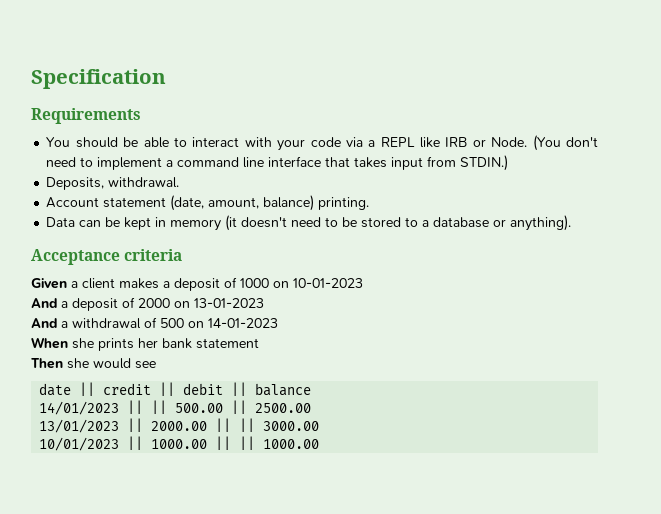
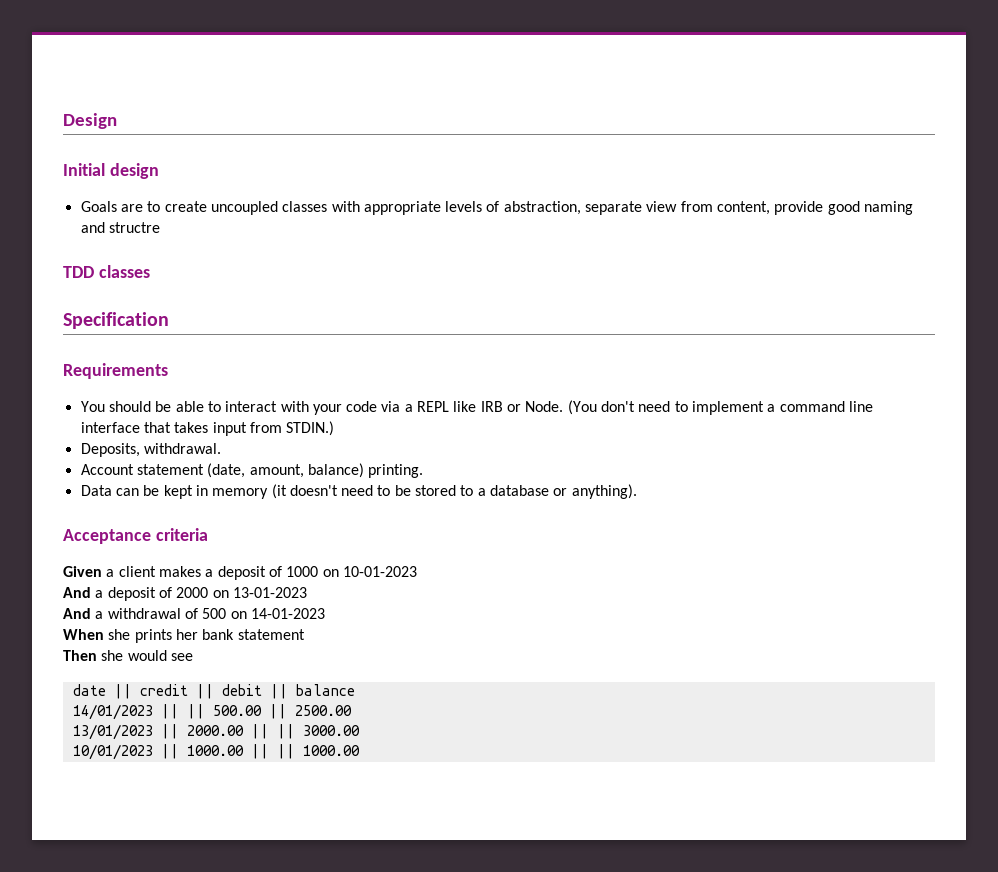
+ Design
+ Initial design
+ Goals are to create uncoupled classes with appropriate levels of abstraction, separate view from content, provide good naming and structre
+ TDD classes

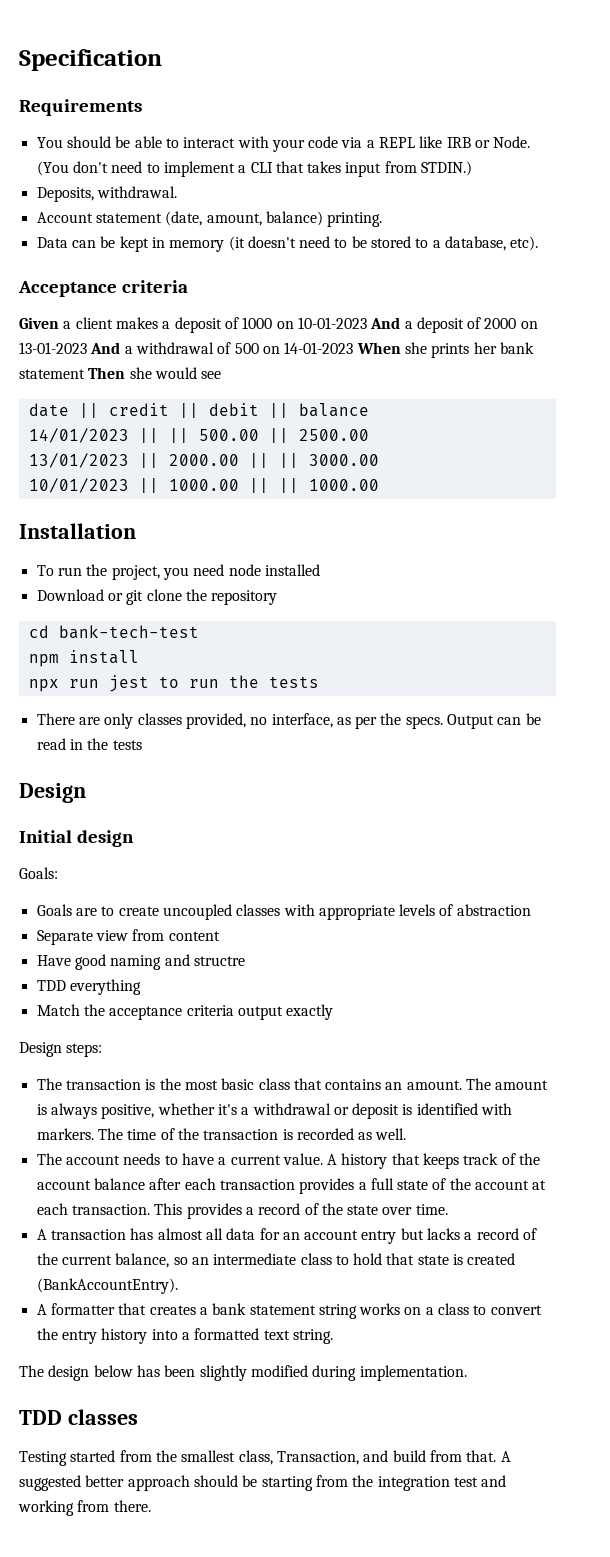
- Design
- Initial design
- Goals are to create uncoupled classes with appropriate levels of abstraction, separate view from content, provide good naming and structre
- TDD classes
- (You don't need to implement a command line interface that takes input from STDIN.)
+ (You don't need to implement a CLI that takes input from STDIN.)
- Data can be kept in memory (it doesn't need to be stored to a database or anything).
+ Data can be kept in memory (it doesn't need to be stored to a database, etc).
- Given a client makes a deposit of 1000 on 10-01-2023
- And a deposit of 2000 on 13-01-2023
- And a withdrawal of 500 on 14-01-2023
- When she prints her bank statement
- Then she would see
+ Given a client makes a deposit of 1000 on 10-01-2023 And a deposit of 2000 on 13-01-2023 And a withdrawal of 500 on 14-01-2023 When she prints her bank statement Then she would see
+ Installation
+ To run the project, you need node installed
+ Download or git clone the repository
+ cd bank-tech-test
+ npm install
+ npx run jest to run the tests
+ There are only classes provided, no interface, as per the specs. Output can be read in the tests
+ Design
+ Initial design
+ Goals:
+ Goals are to create uncoupled classes with appropriate levels of abstraction
+ Separate view from content
+ Have good naming and structre
+ TDD everything
+ Match the acceptance criteria output exactly
+ Design steps:
+ The transaction is the most basic class that contains an amount. The amount is always positive, whether it's a withdrawal or deposit is identified with markers. The time of the transaction is recorded as well.
+ The account needs to have a current value. A history that keeps track of the account balance after each transaction provides a full state of the account at each transaction. This provides a record of the state over time.
+ A transaction has almost all data for an account entry but lacks a record of the current balance, so an intermediate class to hold that state is created (BankAccountEntry).
+ A formatter that creates a bank statement string works on a class to convert the entry history into a formatted text string.
+ The design below has been slightly modified during implementation.
+ TDD classes
+ Testing started from the smallest class, Transaction, and build from that. A suggested better approach should be starting from the integration test and working from there.

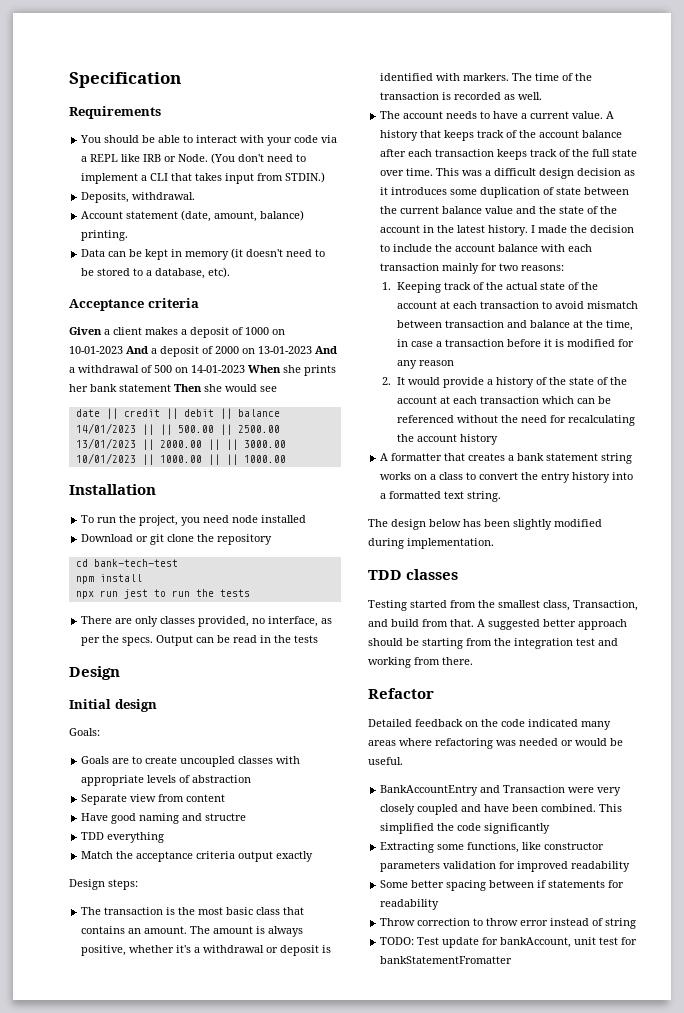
- A history that keeps track of the account balance after each transaction provides a full state of the account at each transaction. This provides a record of the state over time.
- A transaction has almost all data for an account entry but lacks a record of the current balance, so an intermediate class to hold that state is created (BankAccountEntry).
+ A history that keeps track of the account balance after each transaction keeps track of the full state over time. This was a difficult design decision as it introduces some duplication of state between the current balance value and the state of the account in the latest history. I made the decision to include the account balance with each transaction mainly for two reasons:
+ 1. Keeping track of the actual state of the account at each transaction to avoid mismatch between transaction and balance at the time, in case a transaction before it is modified for any reason
+ 2. It would provide a history of the state of the account at each transaction which can be referenced without the need for recalculating the account history
+ Refactor
+ Detailed feedback on the code indicated many areas where refactoring was needed or would be useful.
+ BankAccountEntry and Transaction were very closely coupled and have been combined. This simplified the code significantly
+ Extracting some functions, like constructor parameters validation for improved readability
+ Some better spacing between if statements for readability
+ Throw correction to throw error instead of string
+ TODO: Test update for bankAccount, unit test for bankStatementFromatter

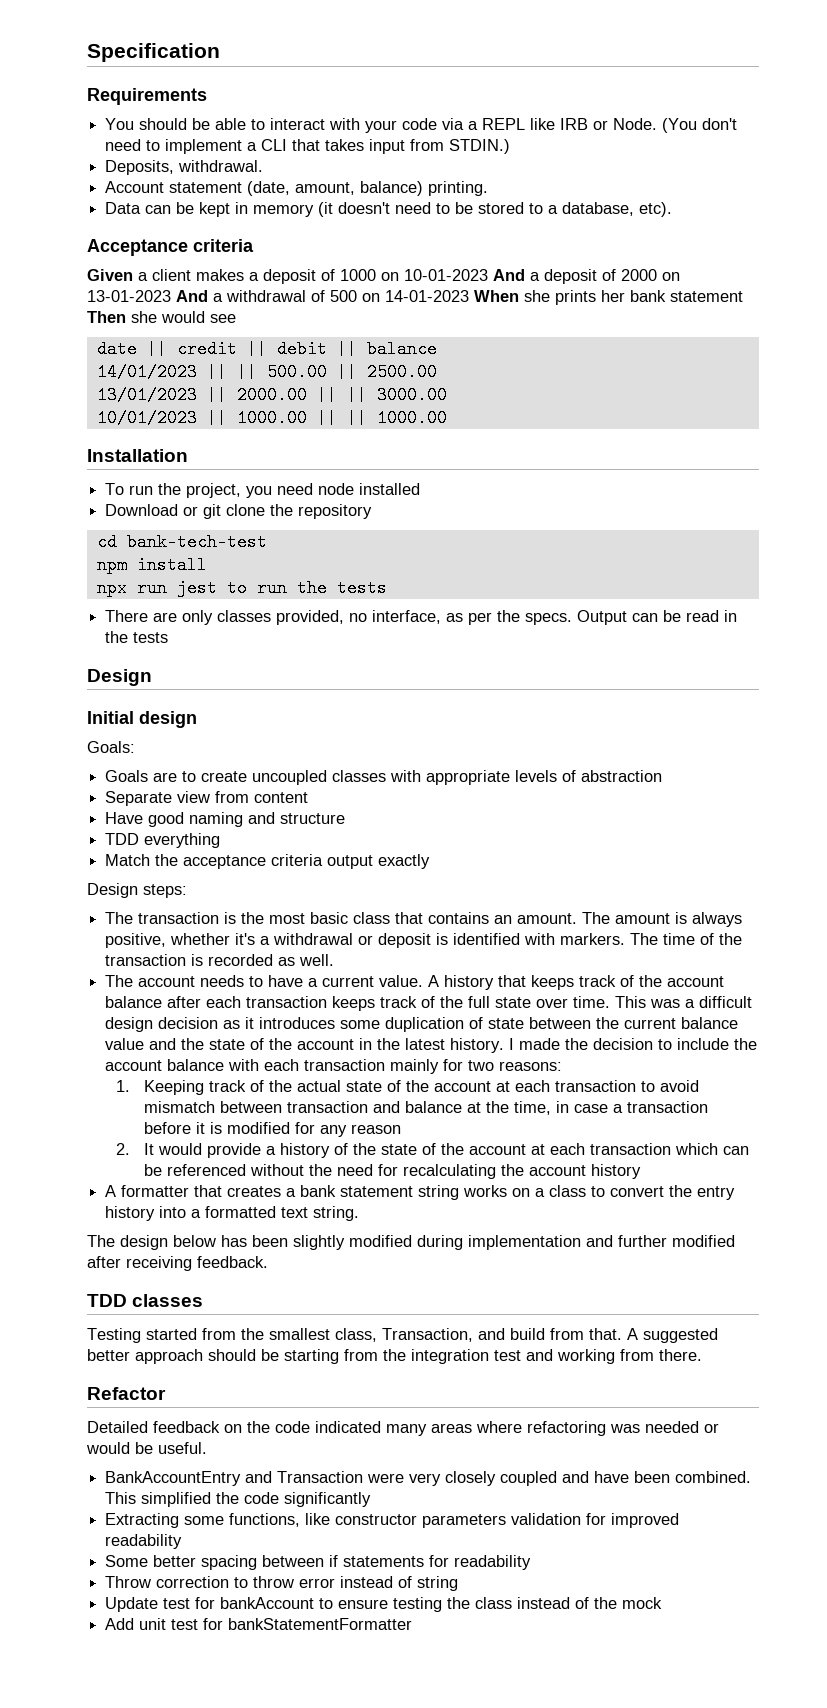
- Have good naming and structre
+ Have good naming and structure
- The design below has been slightly modified during implementation.
+ The design below has been slightly modified during implementation and further modified after receiving feedback.
- TODO: Test update for bankAccount, unit test for bankStatementFromatter
+ Update test for bankAccount to ensure testing the class instead of the mock
+ Add unit test for bankStatementFormatter

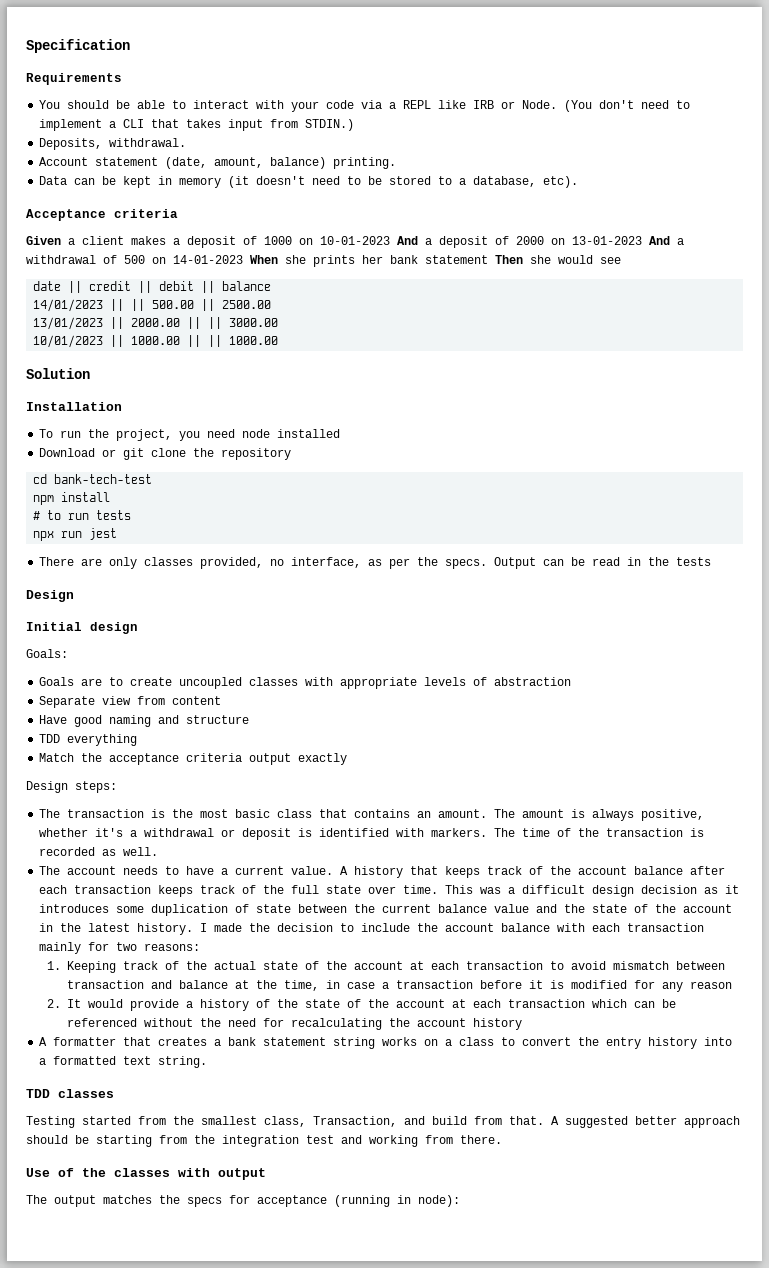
+ Solution
+ # to run tests
- npx run jest to run the tests
+ npx run jest
- The design below has been slightly modified during implementation and further modified after receiving feedback.
- Refactor
- Detailed feedback on the code indicated many areas where refactoring was needed or would be useful.
- BankAccountEntry and Transaction were very closely coupled and have been combined. This simplified the code significantly
- Extracting some functions, like constructor parameters validation for improved readability
- Some better spacing between if statements for readability
- Throw correction to throw error instead of string
- Update test for bankAccount to ensure testing the class instead of the mock
- Add unit test for bankStatementFormatter
+ Use of the classes with output
+ The output matches the specs for acceptance (running in node):

